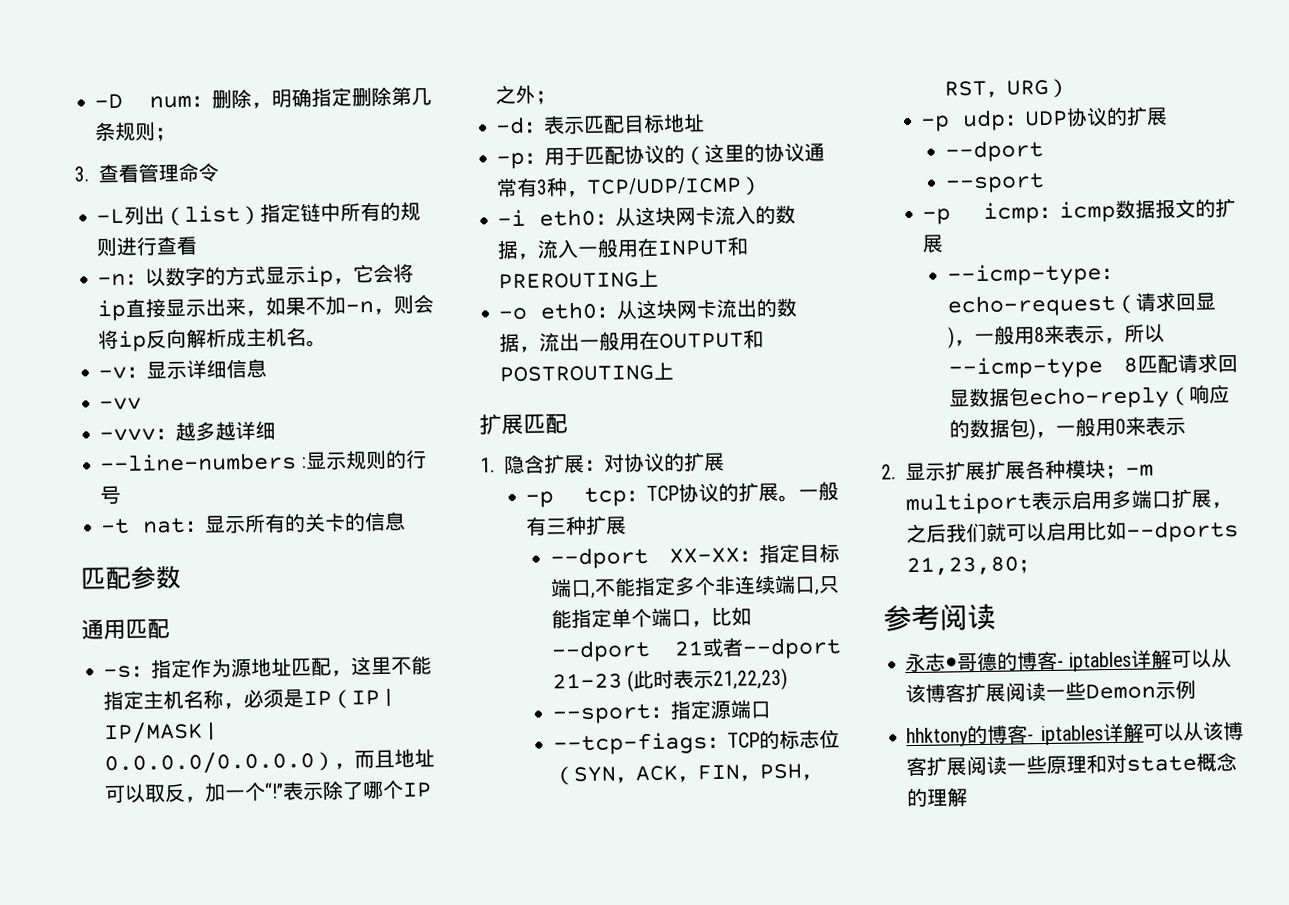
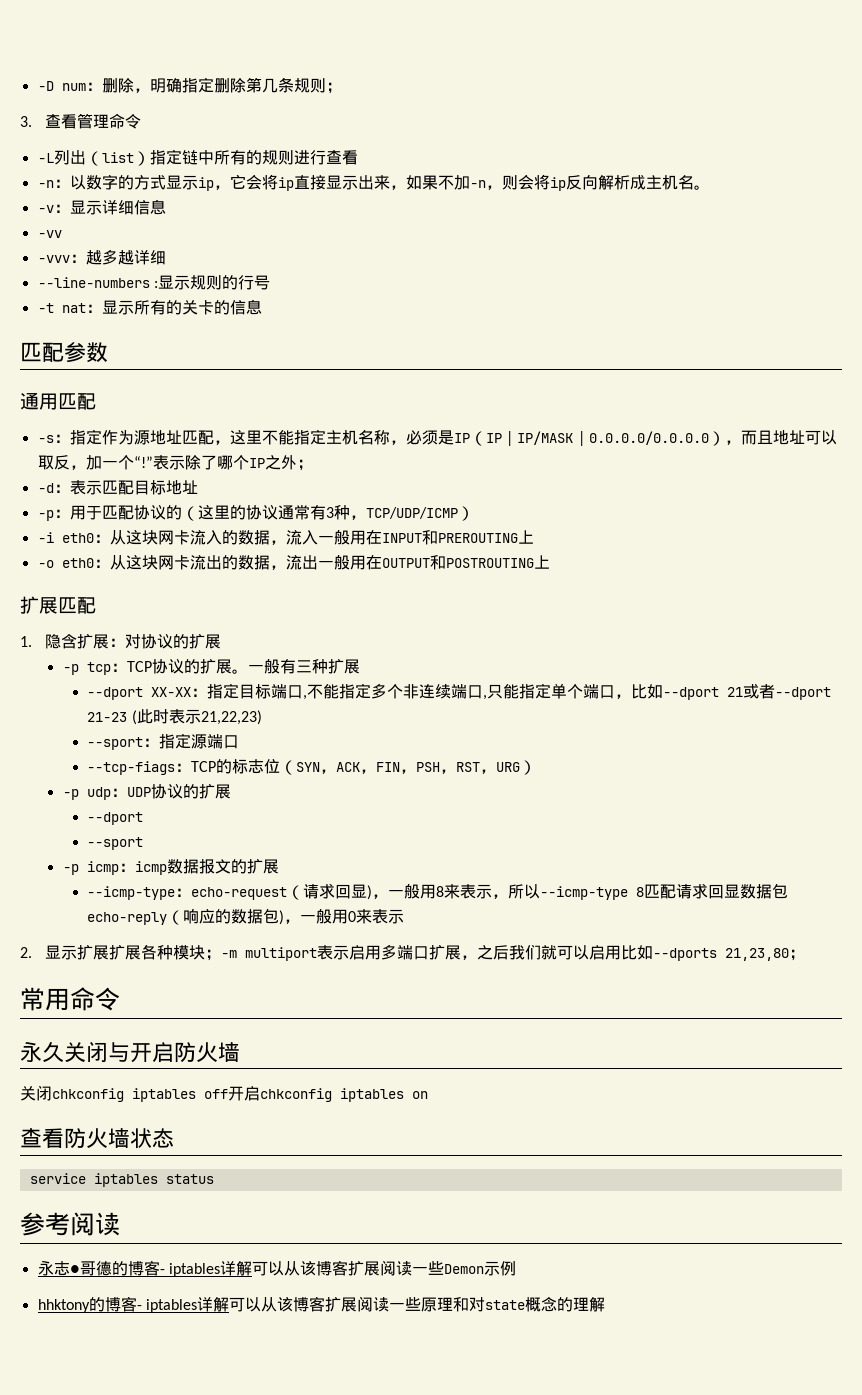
+ 常用命令
+ 永久关闭与开启防火墙
+ 关闭chkconfig iptables off开启chkconfig iptables on
+ 查看防火墙状态
+ service iptables status

